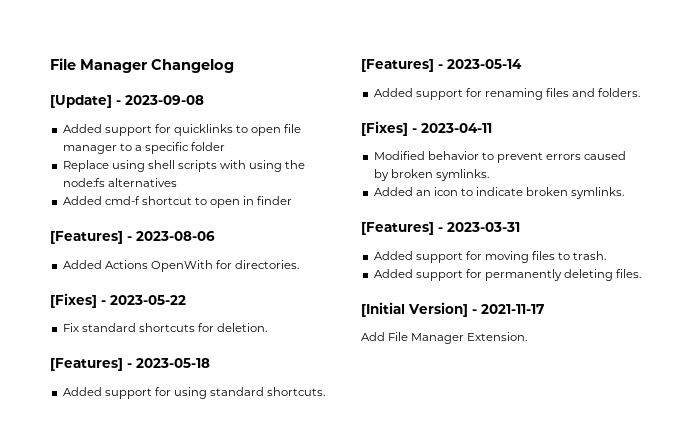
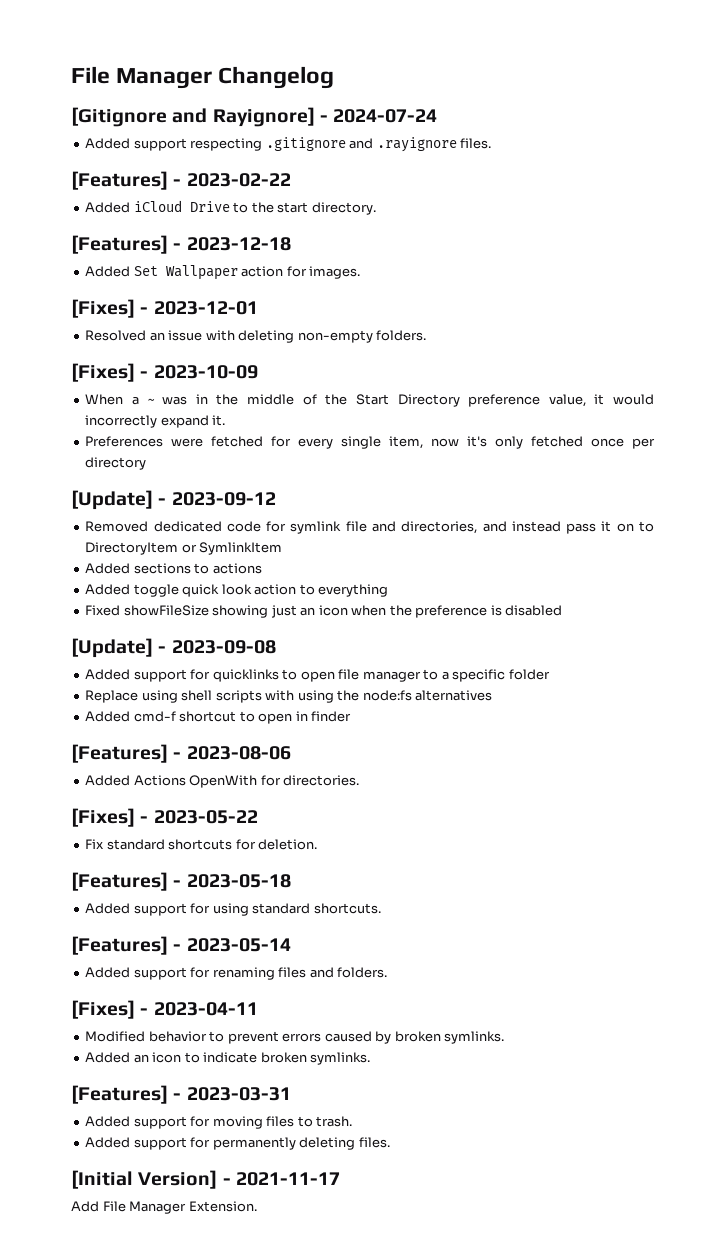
+ [Gitignore and Rayignore] - 2024-07-24
+ Added support respecting .gitignore and .rayignore files.
+ [Features] - 2023-02-22
+ Added iCloud Drive to the start directory.
+ [Features] - 2023-12-18
+ Added Set Wallpaper action for images.
+ [Fixes] - 2023-12-01
+ Resolved an issue with deleting non-empty folders.
+ [Fixes] - 2023-10-09
+ When a ~ was in the middle of the Start Directory preference value, it would incorrectly expand it.
+ Preferences were fetched for every single item, now it's only fetched once per directory
+ [Update] - 2023-09-12
+ Removed dedicated code for symlink file and directories, and instead pass it on to DirectoryItem or SymlinkItem
+ Added sections to actions
+ Added toggle quick look action to everything
+ Fixed showFileSize showing just an icon when the preference is disabled

